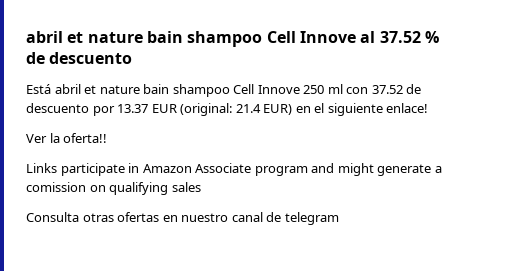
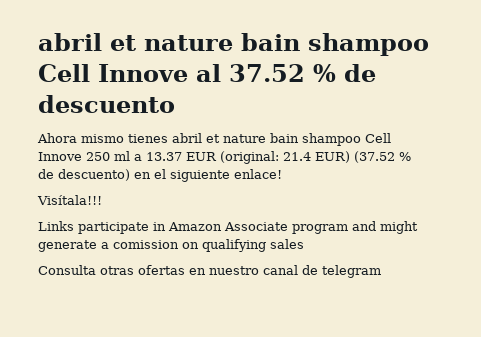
- Está abril et nature bain shampoo Cell Innove 250 ml con 37.52 de descuento por 13.37 EUR (original: 21.4 EUR) en el siguiente enlace!
+ Ahora mismo tienes abril et nature bain shampoo Cell Innove 250 ml a 13.37 EUR (original: 21.4 EUR) (37.52 % de descuento) en el siguiente enlace!
- Ver la oferta!!
+ Visítala!!!

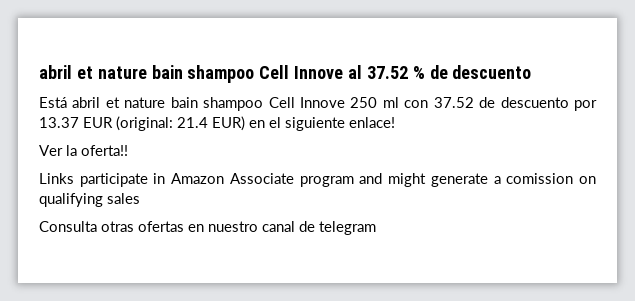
- Ahora mismo tienes abril et nature bain shampoo Cell Innove 250 ml a 13.37 EUR (original: 21.4 EUR) (37.52 % de descuento) en el siguiente enlace!
+ Está abril et nature bain shampoo Cell Innove 250 ml con 37.52 de descuento por 13.37 EUR (original: 21.4 EUR) en el siguiente enlace!
- Visítala!!!
+ Ver la oferta!!

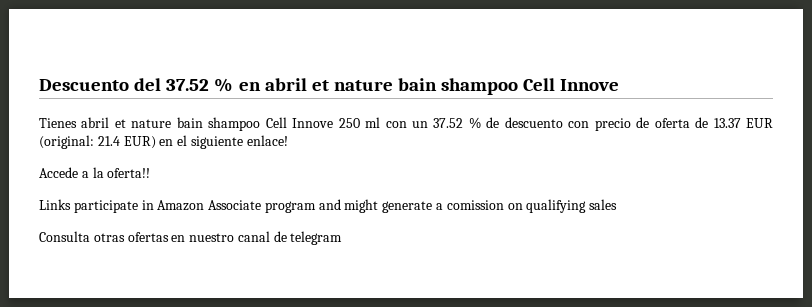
- abril et nature bain shampoo Cell Innove al 37.52 % de descuento
- Está abril et nature bain shampoo Cell Innove 250 ml con 37.52 de descuento por 13.37 EUR (original: 21.4 EUR) en el siguiente enlace!
+ Descuento del 37.52 % en abril et nature bain shampoo Cell Innove
+ Tienes abril et nature bain shampoo Cell Innove 250 ml con un 37.52 % de descuento con precio de oferta de 13.37 EUR (original: 21.4 EUR) en el siguiente enlace!
- Ver la oferta!!
+ Accede a la oferta!!

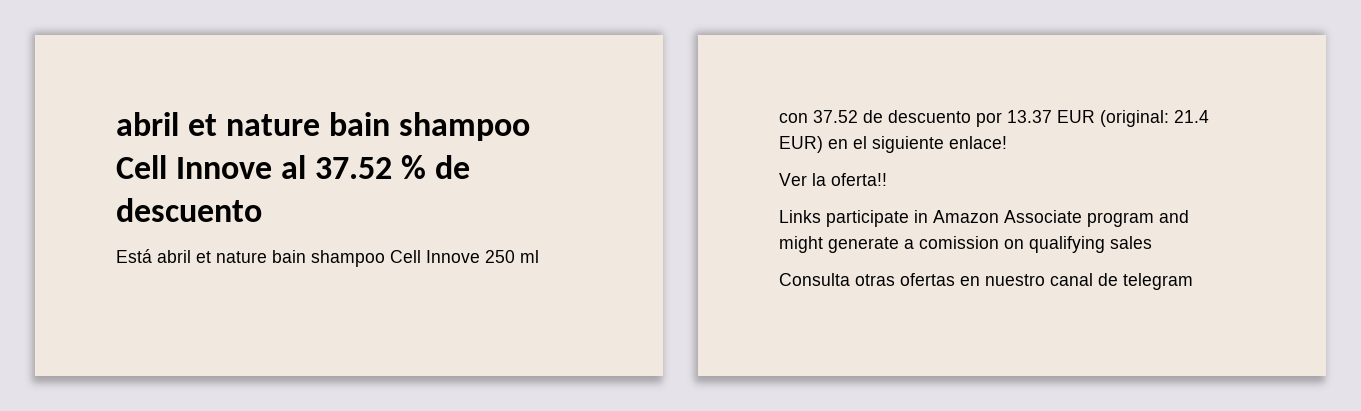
- Descuento del 37.52 % en abril et nature bain shampoo Cell Innove
- Tienes abril et nature bain shampoo Cell Innove 250 ml con un 37.52 % de descuento con precio de oferta de 13.37 EUR (original: 21.4 EUR) en el siguiente enlace!
+ abril et nature bain shampoo Cell Innove al 37.52 % de descuento
+ Está abril et nature bain shampoo Cell Innove 250 ml con 37.52 de descuento por 13.37 EUR (original: 21.4 EUR) en el siguiente enlace!
- Accede a la oferta!!
+ Ver la oferta!!

